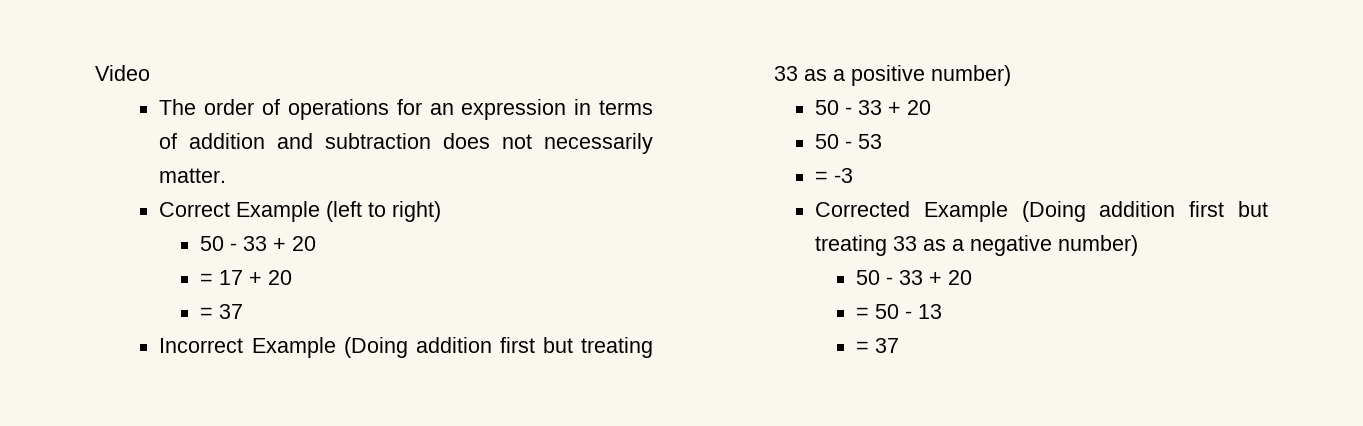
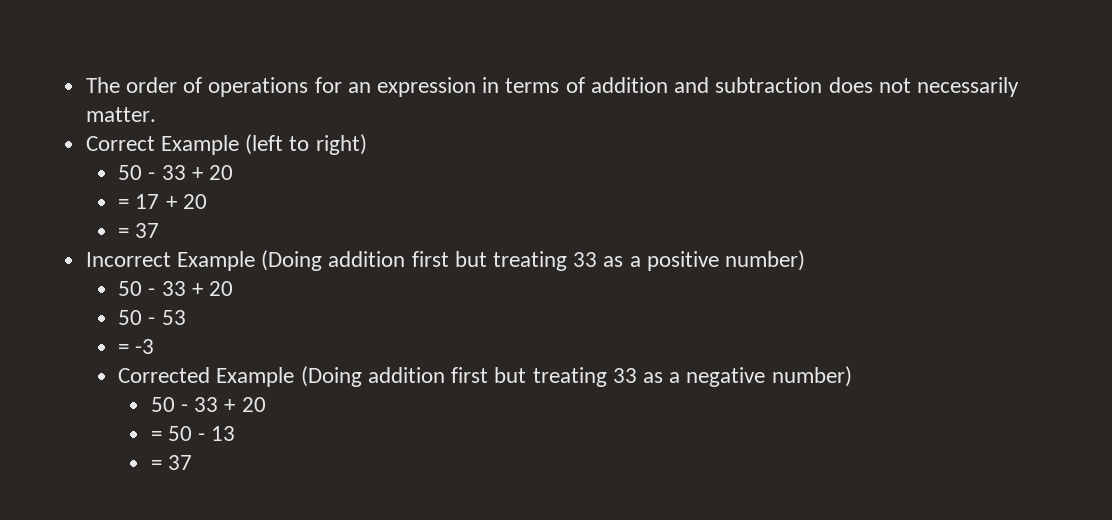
- Video

